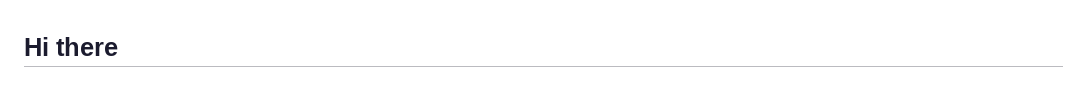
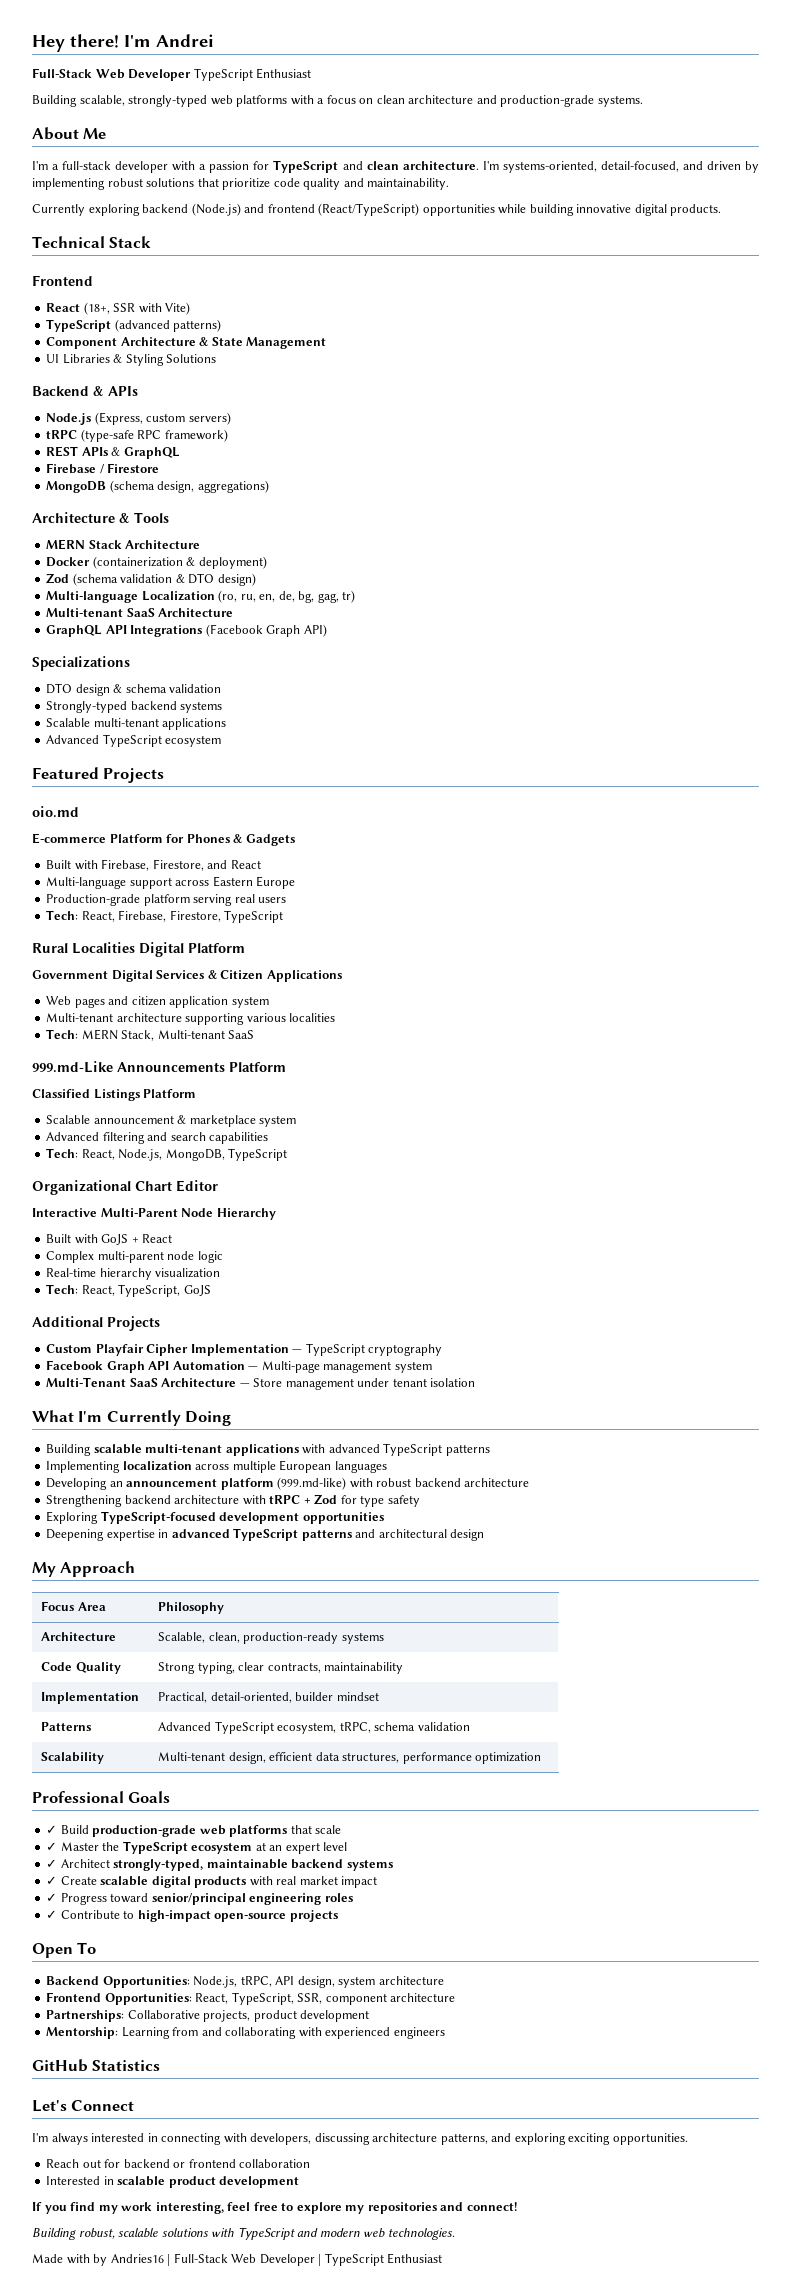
- Hi there
+ Hey there! I'm Andrei
+ Full-Stack Web Developer TypeScript Enthusiast
+ Building scalable, strongly-typed web platforms with a focus on clean architecture and production-grade systems.
+ About Me
+ I'm a full-stack developer with a passion for TypeScript and clean architecture. I'm systems-oriented, detail-focused, and driven by implementing robust solutions that prioritize code quality and maintainability.
+ Currently exploring backend (Node.js) and frontend (React/TypeScript) opportunities while building innovative digital products.
+ Technical Stack
+ Frontend
+ React (18+, SSR with Vite)
+ TypeScript (advanced patterns)
+ Component Architecture & State Management
+ UI Libraries & Styling Solutions
+ Backend & APIs
+ Node.js (Express, custom servers)
+ tRPC (type-safe RPC framework)
+ REST APIs & GraphQL
+ Firebase / Firestore
+ MongoDB (schema design, aggregations)
+ Architecture & Tools
+ MERN Stack Architecture
+ Docker (containerization & deployment)
+ Zod (schema validation & DTO design)
+ Multi-language Localization (ro, ru, en, de, bg, gag, tr)
+ Multi-tenant SaaS Architecture
+ GraphQL API Integrations (Facebook Graph API)
+ Specializations
+ DTO design & schema validation
+ Strongly-typed backend systems
+ Scalable multi-tenant applications
+ Advanced TypeScript ecosystem
+ Featured Projects
+ oio.md
+ E-commerce Platform for Phones & Gadgets
+ Built with Firebase, Firestore, and React
+ Multi-language support across Eastern Europe
+ Production-grade platform serving real users
+ Tech: React, Firebase, Firestore, TypeScript
+ Rural Localities Digital Platform
+ Government Digital Services & Citizen Applications
+ Web pages and citizen application system
+ Multi-tenant architecture supporting various localities
+ Tech: MERN Stack, Multi-tenant SaaS
+ 999.md-Like Announcements Platform
+ Classified Listings Platform
+ Scalable announcement & marketplace system
+ Advanced filtering and search capabilities
+ Tech: React, Node.js, MongoDB, TypeScript
+ Organizational Chart Editor
+ Interactive Multi-Parent Node Hierarchy
+ Built with GoJS + React
+ Complex multi-parent node logic
+ Real-time hierarchy visualization
+ Tech: React, TypeScript, GoJS
+ Additional Projects
+ Custom Playfair Cipher Implementation — TypeScript cryptography
+ Facebook Graph API Automation — Multi-page management system
+ Multi-Tenant SaaS Architecture — Store management under tenant isolation
+ What I'm Currently Doing
+ Building scalable multi-tenant applications with advanced TypeScript patterns
+ Implementing localization across multiple European languages
+ Developing an announcement platform (999.md-like) with robust backend architecture
+ Strengthening backend architecture with tRPC + Zod for type safety
+ Exploring TypeScript-focused development opportunities
+ Deepening expertise in advanced TypeScript patterns and architectural design
+ My Approach
+ Focus Area | Philosophy
+ Architecture | Scalable, clean, production-ready systems
+ Code Quality | Strong typing, clear contracts, maintainability
+ Implementation | Practical, detail-oriented, builder mindset
+ Patterns | Advanced TypeScript ecosystem, tRPC, schema validation
+ Scalability | Multi-tenant design, efficient data structures, performance optimization
+ Professional Goals
+ ✓ Build production-grade web platforms that scale
+ ✓ Master the TypeScript ecosystem at an expert level
+ ✓ Architect strongly-typed, maintainable backend systems
+ ✓ Create scalable digital products with real market impact
+ ✓ Progress toward senior/principal engineering roles
+ ✓ Contribute to high-impact open-source projects
+ Open To
+ Backend Opportunities: Node.js, tRPC, API design, system architecture
+ Frontend Opportunities: React, TypeScript, SSR, component architecture
+ Partnerships: Collaborative projects, product development
+ Mentorship: Learning from and collaborating with experienced engineers
+ GitHub Statistics
+ Let's Connect
+ I'm always interested in connecting with developers, discussing architecture patterns, and exploring exciting opportunities.
+ Reach out for backend or frontend collaboration
+ Interested in scalable product development
+ If you find my work interesting, feel free to explore my repositories and connect!
+ Building robust, scalable solutions with TypeScript and modern web technologies.
+ Made with by Andries16 | Full-Stack Web Developer | TypeScript Enthusiast

